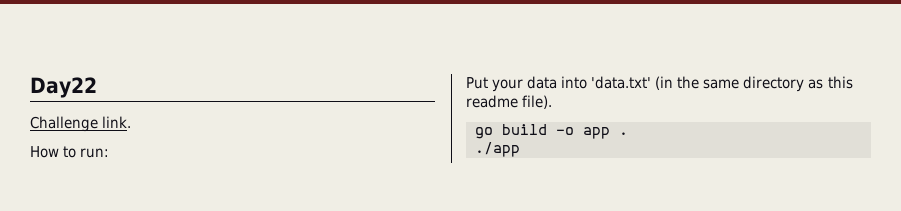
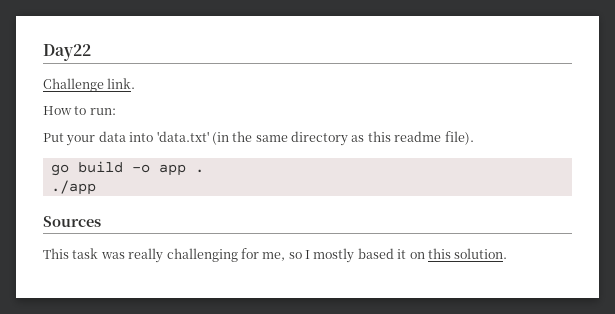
+ Sources
+ This task was really challenging for me, so I mostly based it on this solution.

